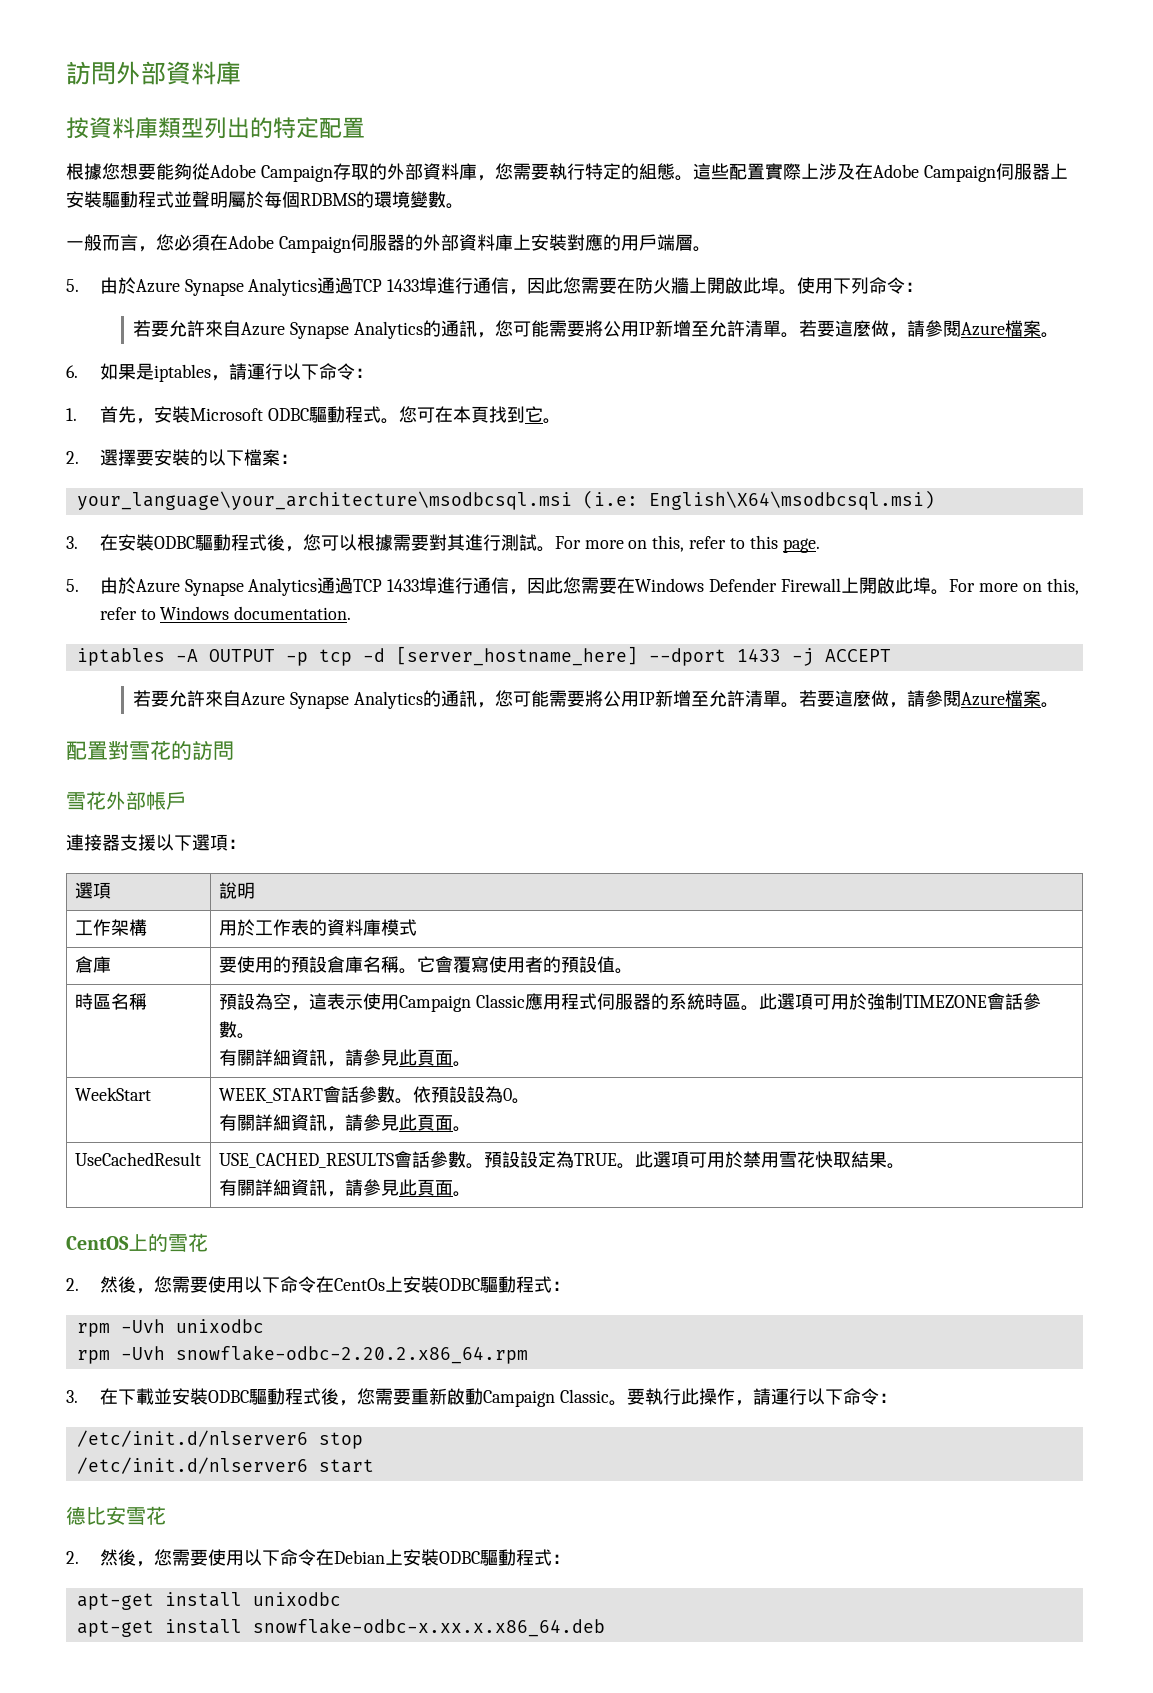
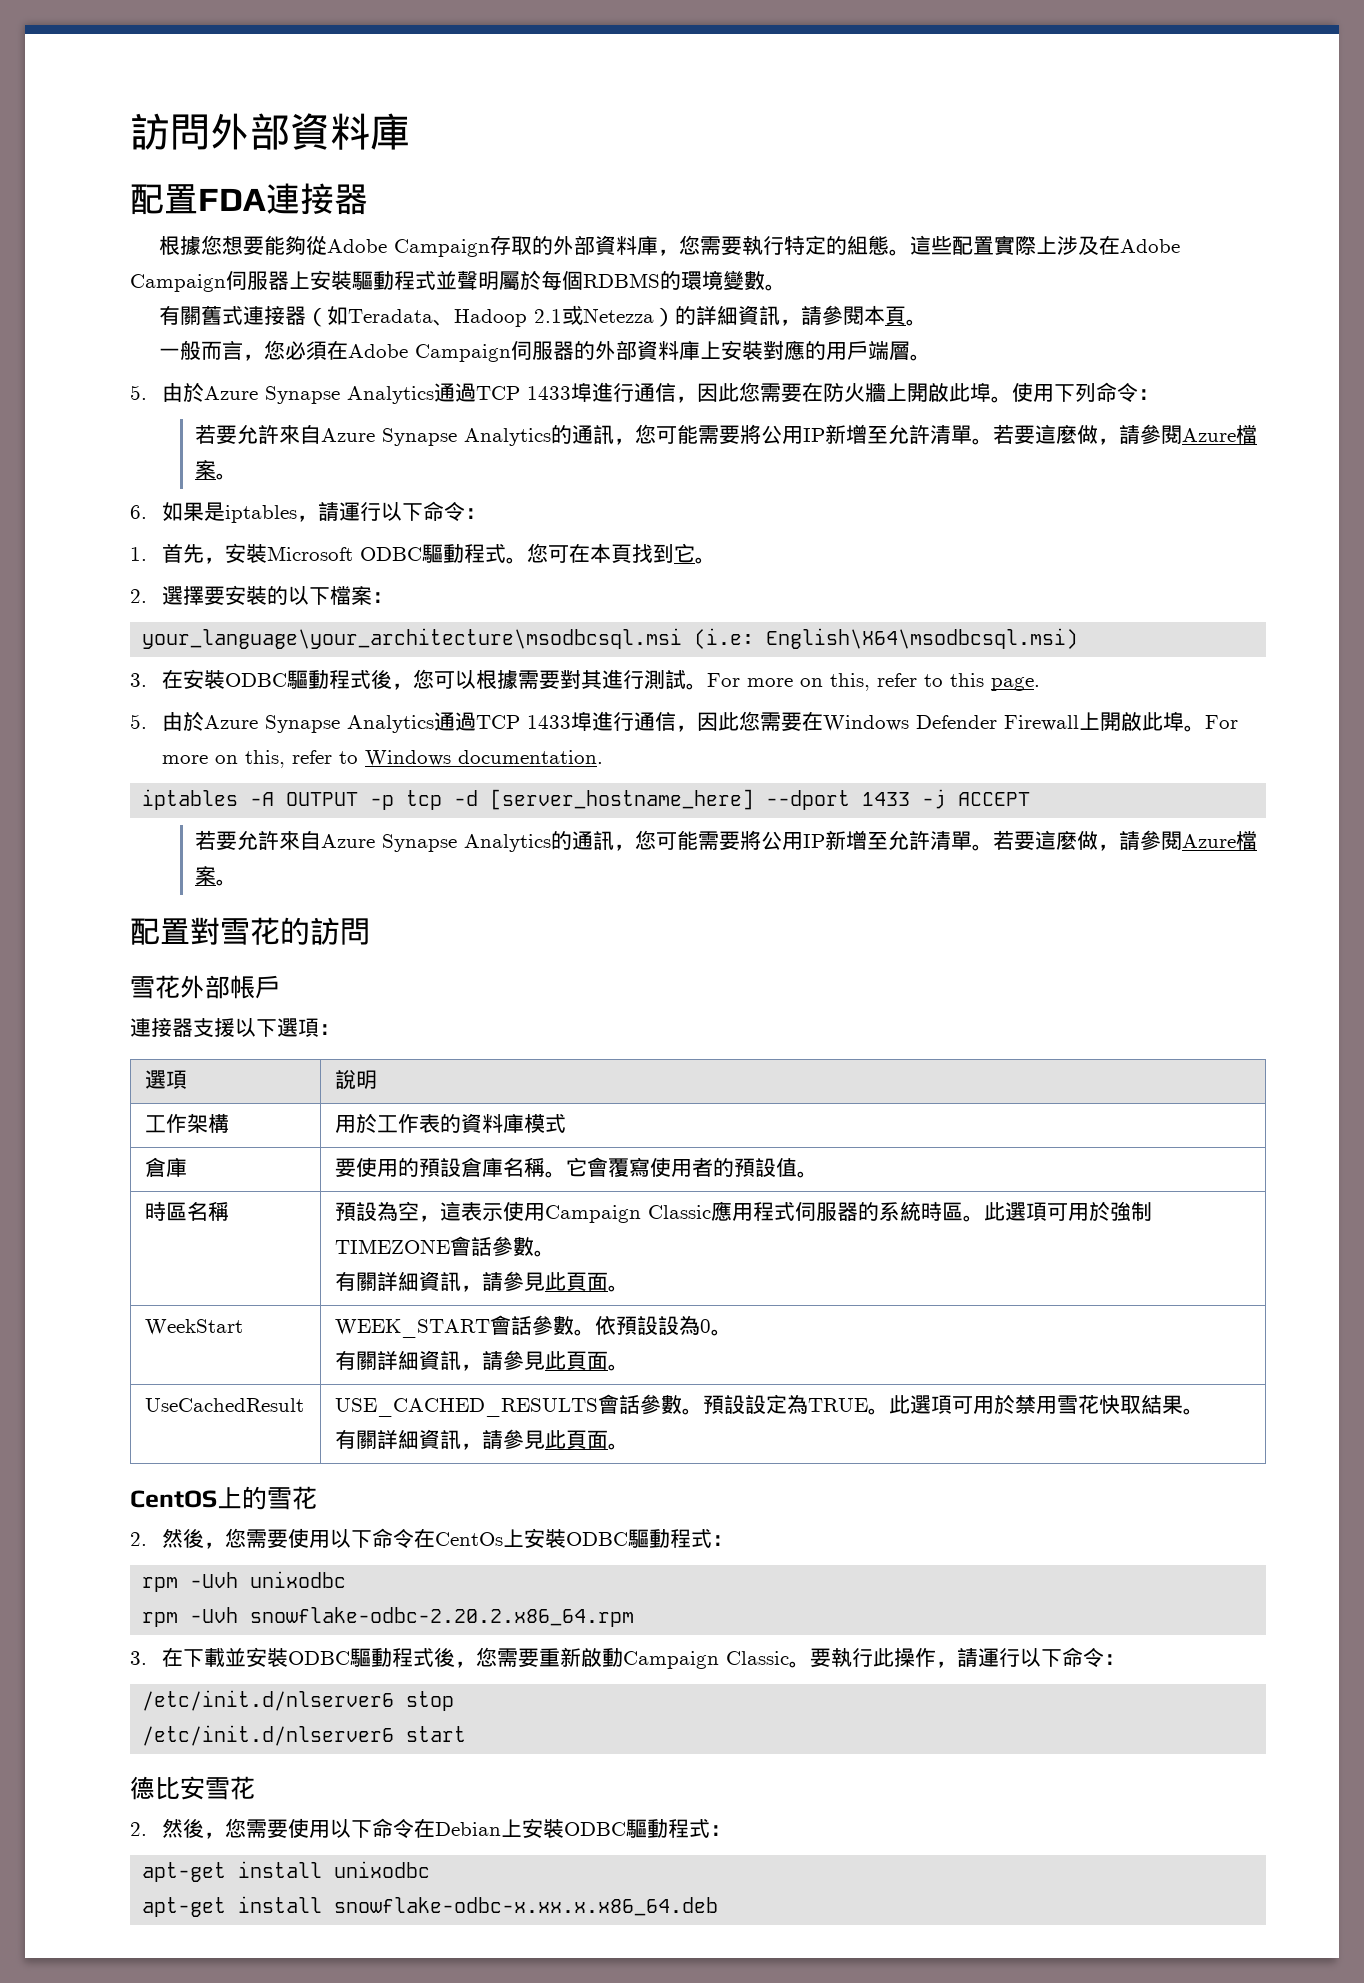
- 按資料庫類型列出的特定配置
+ 配置FDA連接器
+ 有關舊式連接器（如Teradata、Hadoop 2.1或Netezza）的詳細資訊，請參閱本頁。

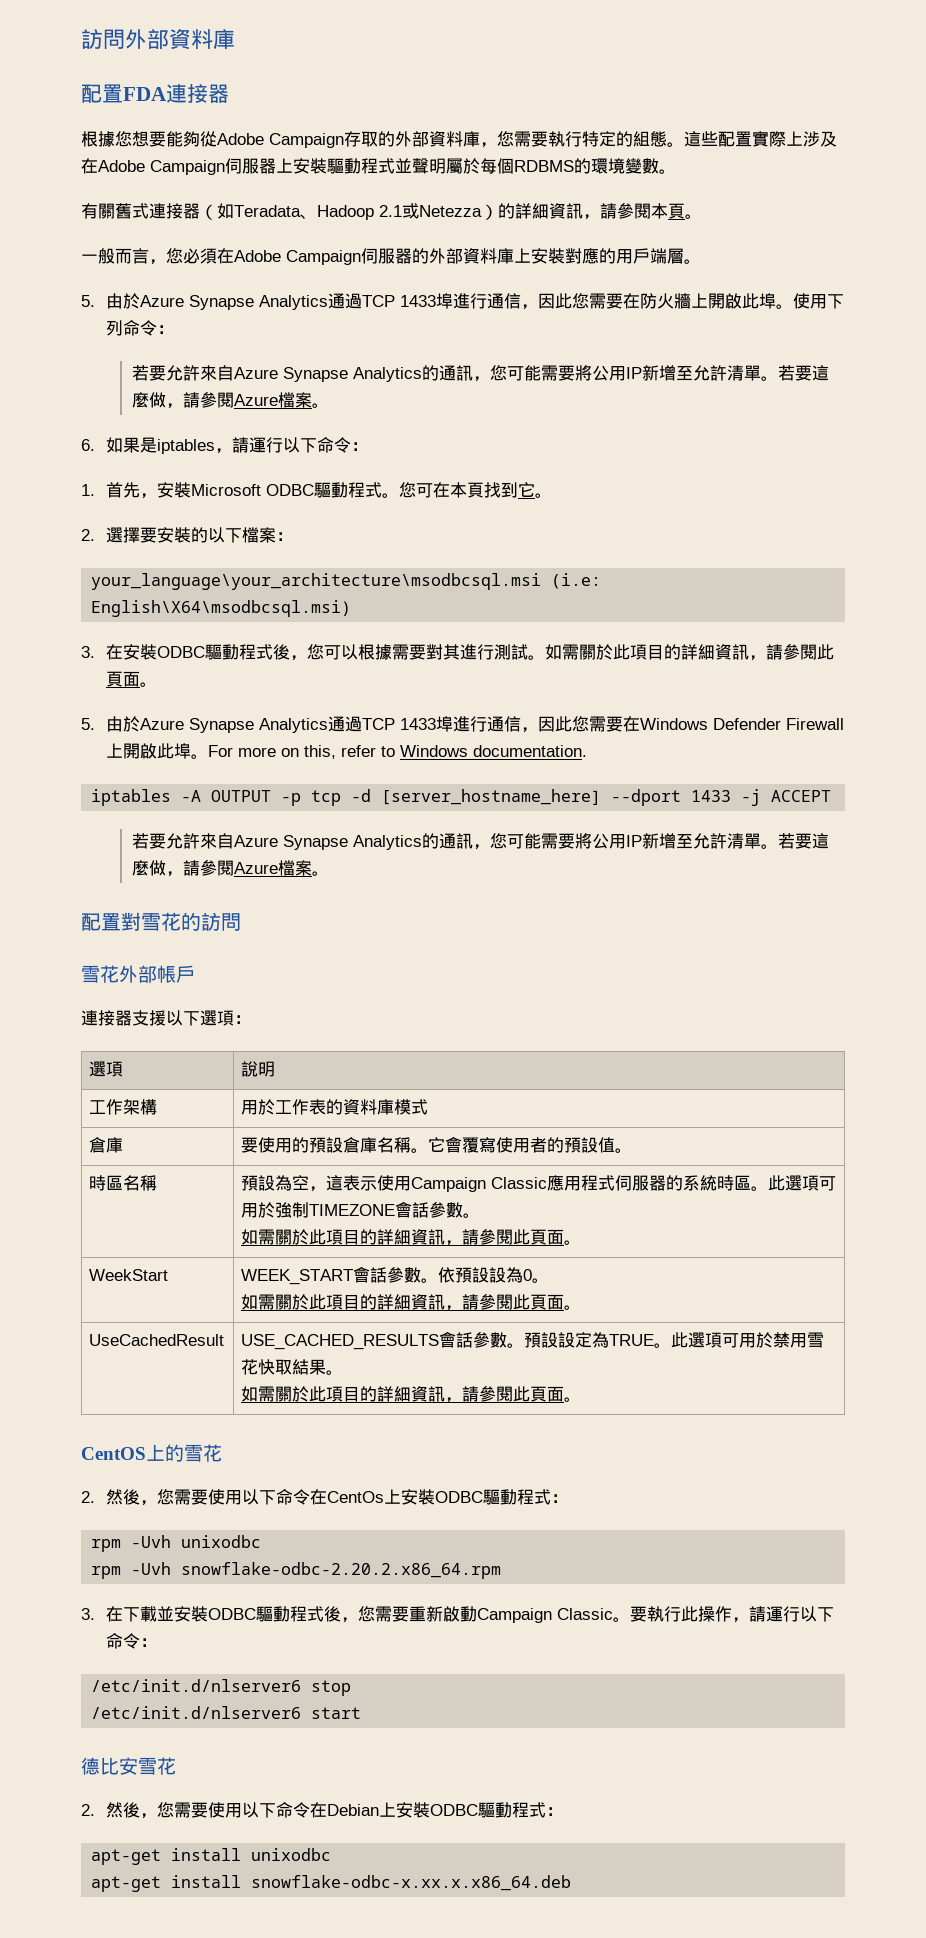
- 3.在安裝ODBC驅動程式後，您可以根據需要對其進行測試。For more on this, refer to this page.
+ 3.在安裝ODBC驅動程式後，您可以根據需要對其進行測試。如需關於此項目的詳細資訊，請參閱此頁面。
  時區名稱 | 預設為空，這表示使用Campaign Classic應用程式伺服器的系統時區。此選項可用於強制TIMEZONE會話參數。
- 有關詳細資訊，請參見此頁面。
+ 如需關於此項目的詳細資訊，請參閱此頁面。
  WeekStart | WEEK_START會話參數。依預設設為0。
- 有關詳細資訊，請參見此頁面。
+ 如需關於此項目的詳細資訊，請參閱此頁面。
  UseCachedResult | USE_CACHED_RESULTS會話參數。預設設定為TRUE。此選項可用於禁用雪花快取結果。
- 有關詳細資訊，請參見此頁面。
+ 如需關於此項目的詳細資訊，請參閱此頁面。

